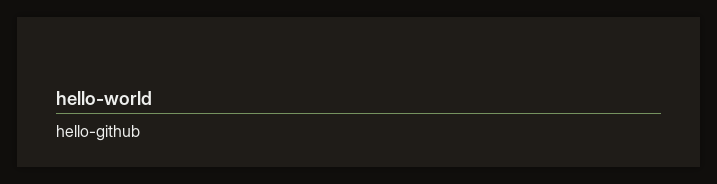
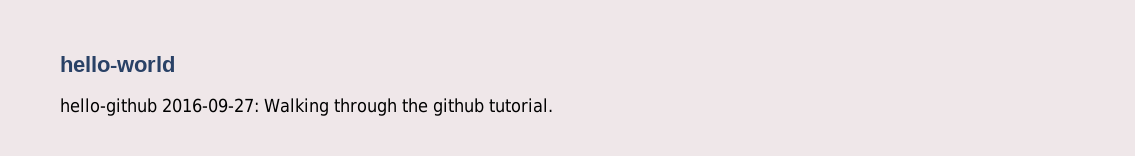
- hello-github
+ hello-github 2016-09-27: Walking through the github tutorial.

